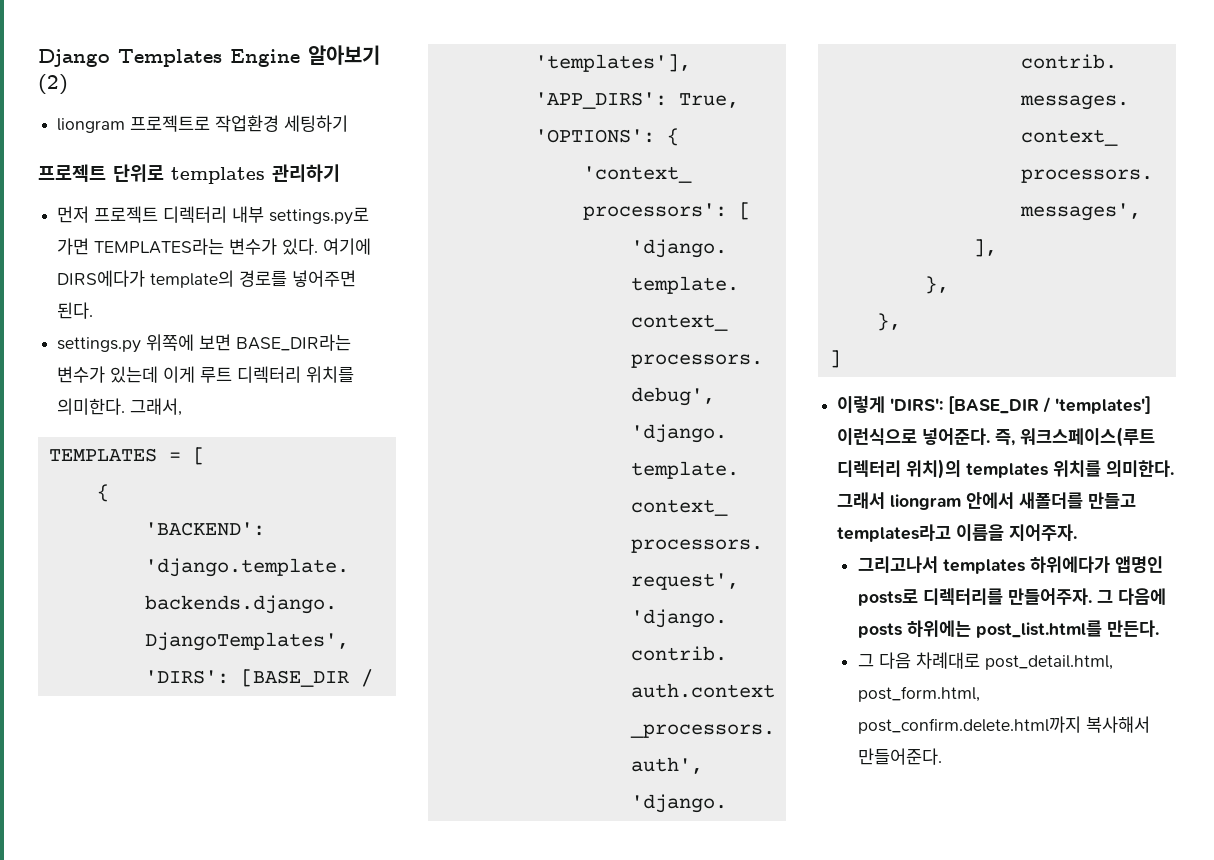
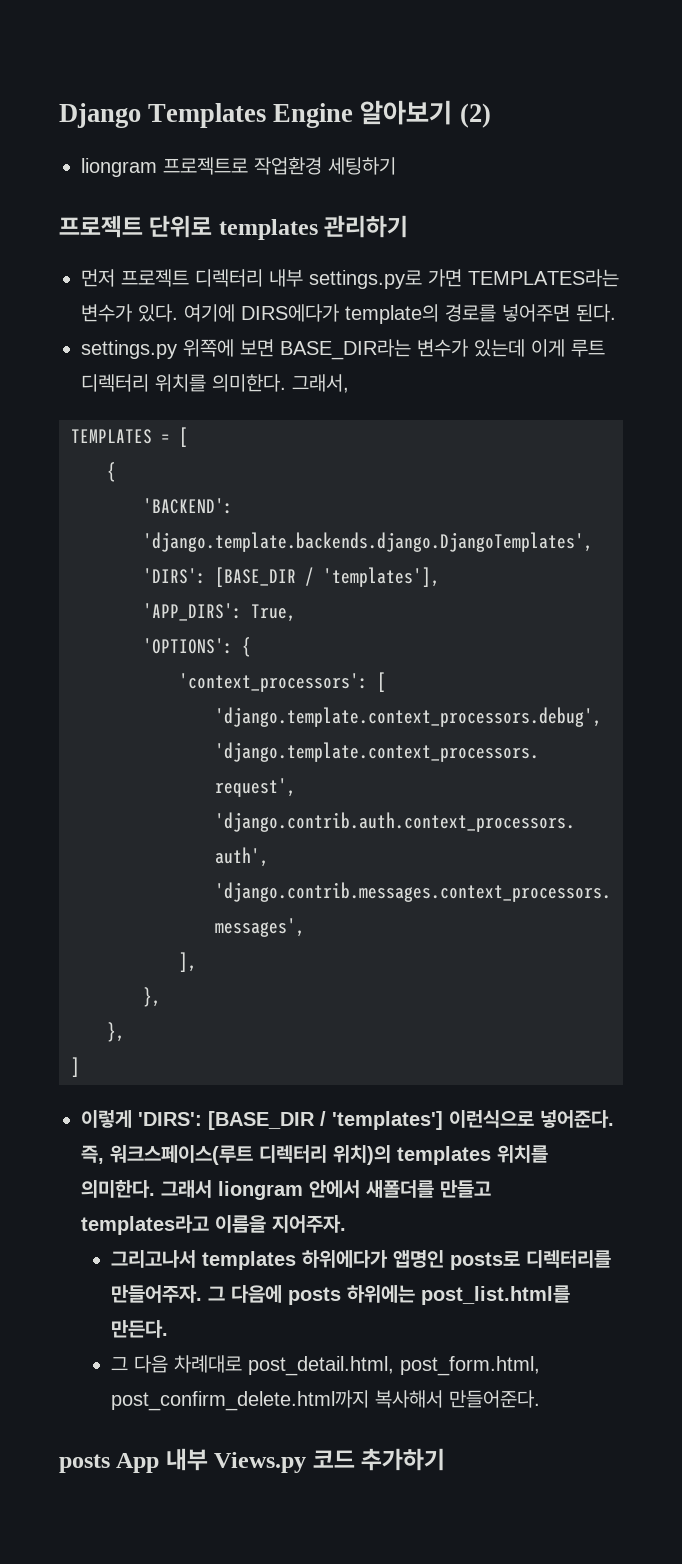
- 그 다음 차례대로 post_detail.html, post_form.html, post_confirm.delete.html까지 복사해서 만들어준다.
+ 그 다음 차례대로 post_detail.html, post_form.html, post_confirm_delete.html까지 복사해서 만들어준다.
+ posts App 내부 Views.py 코드 추가하기

